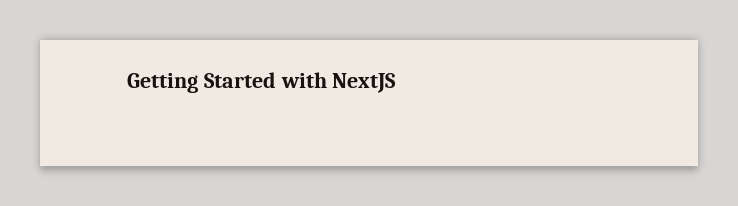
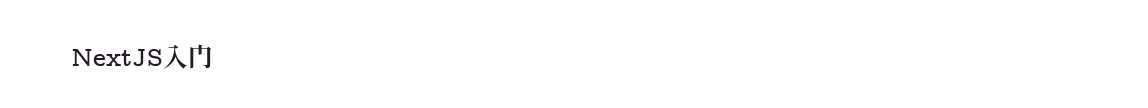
- Getting Started with NextJS
+ NextJS入门

